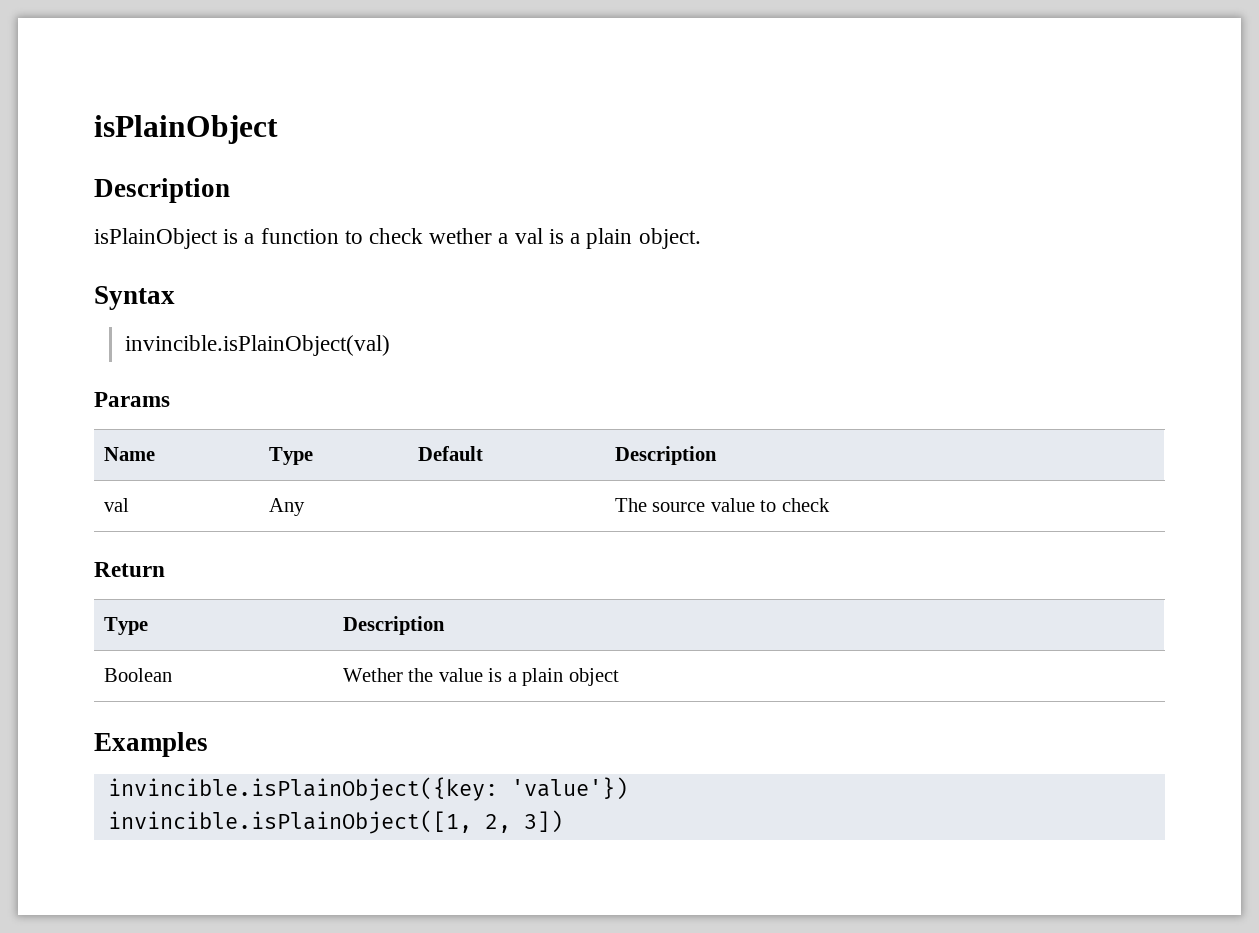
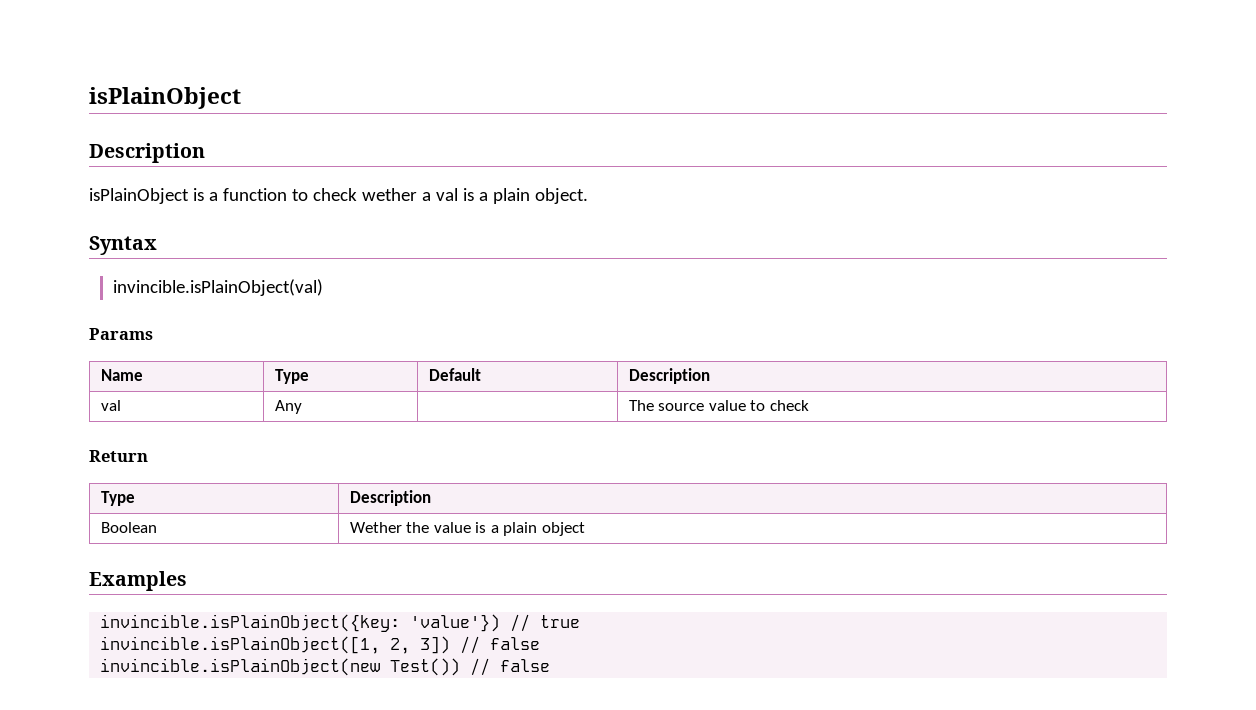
- invincible.isPlainObject({key: 'value'})
+ invincible.isPlainObject({key: 'value'}) // true
- invincible.isPlainObject([1, 2, 3])
+ invincible.isPlainObject([1, 2, 3]) // false
+ invincible.isPlainObject(new Test()) // false

